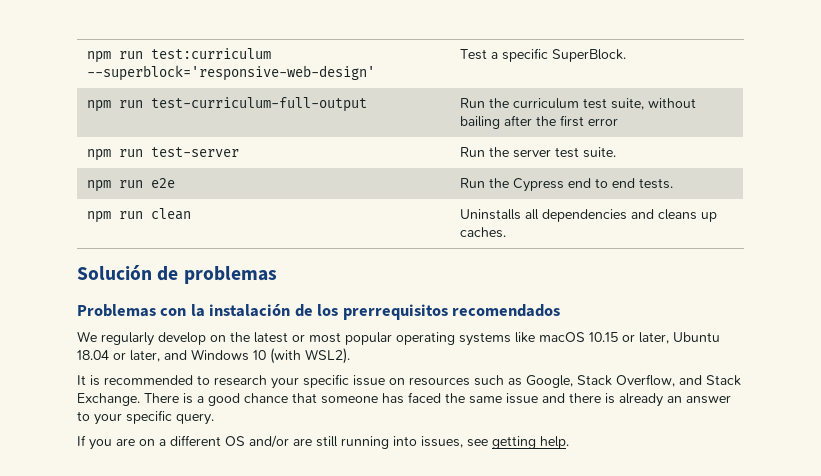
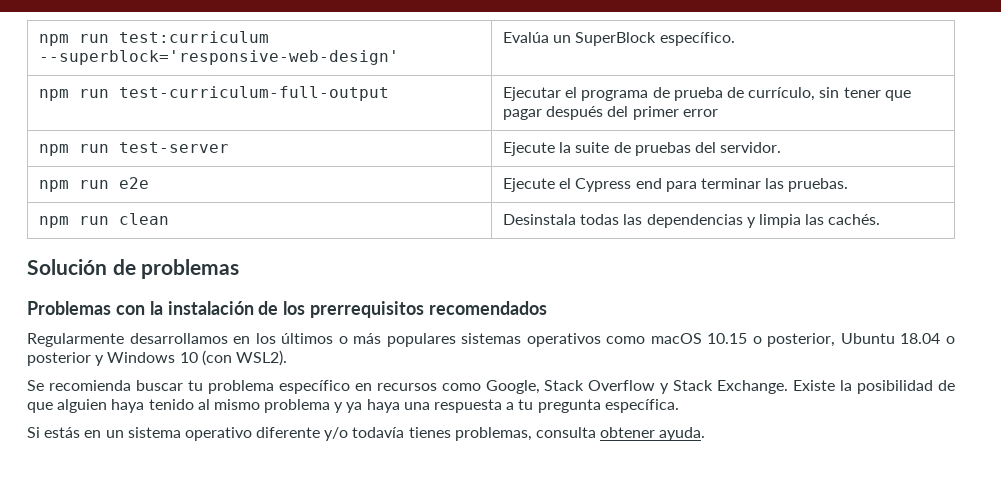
- npm run test:curriculum --superblock='responsive-web-design' | Test a specific SuperBlock.
+ npm run test:curriculum --superblock='responsive-web-design' | Evalúa un SuperBlock específico.
- npm run test-curriculum-full-output | Run the curriculum test suite, without bailing after the first error
- npm run test-server | Run the server test suite.
- npm run e2e | Run the Cypress end to end tests.
- npm run clean | Uninstalls all dependencies and cleans up caches.
+ npm run test-curriculum-full-output | Ejecutar el programa de prueba de currículo, sin tener que pagar después del primer error
+ npm run test-server | Ejecute la suite de pruebas del servidor.
+ npm run e2e | Ejecute el Cypress end para terminar las pruebas.
+ npm run clean | Desinstala todas las dependencias y limpia las cachés.
- We regularly develop on the latest or most popular operating systems like macOS 10.15 or later, Ubuntu 18.04 or later, and Windows 10 (with WSL2).
+ Regularmente desarrollamos en los últimos o más populares sistemas operativos como macOS 10.15 o posterior, Ubuntu 18.04 o posterior y Windows 10 (con WSL2).
- It is recommended to research your specific issue on resources such as Google, Stack Overflow, and Stack Exchange. There is a good chance that someone has faced the same issue and there is already an answer to your specific query.
- If you are on a different OS and/or are still running into issues, see getting help.
+ Se recomienda buscar tu problema específico en recursos como Google, Stack Overflow y Stack Exchange. Existe la posibilidad de que alguien haya tenido al mismo problema y ya haya una respuesta a tu pregunta específica.
+ Si estás en un sistema operativo diferente y/o todavía tienes problemas, consulta obtener ayuda.

